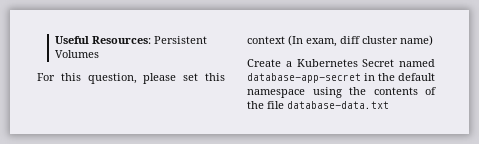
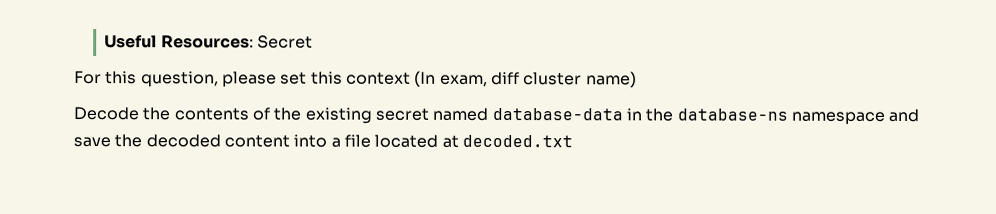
- Useful Resources: Persistent Volumes
+ Useful Resources: Secret
- Create a Kubernetes Secret named database-app-secret in the default namespace using the contents of the file database-data.txt
+ Decode the contents of the existing secret named database-data in the database-ns namespace and save the decoded content into a file located at decoded.txt

